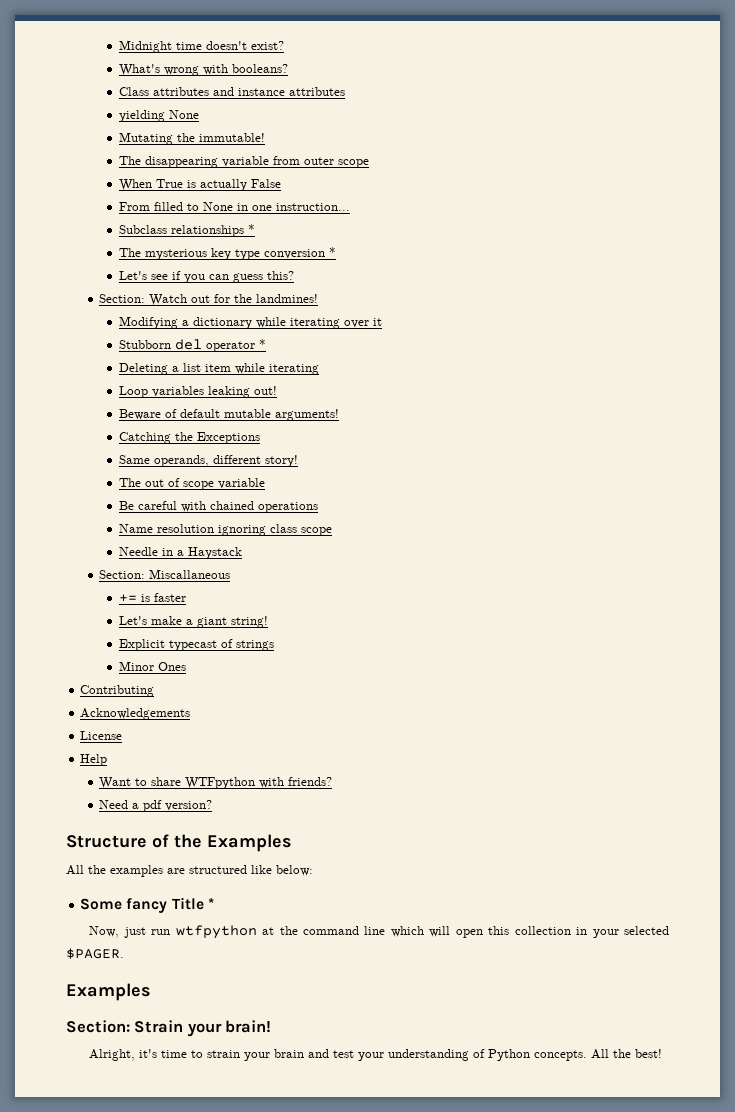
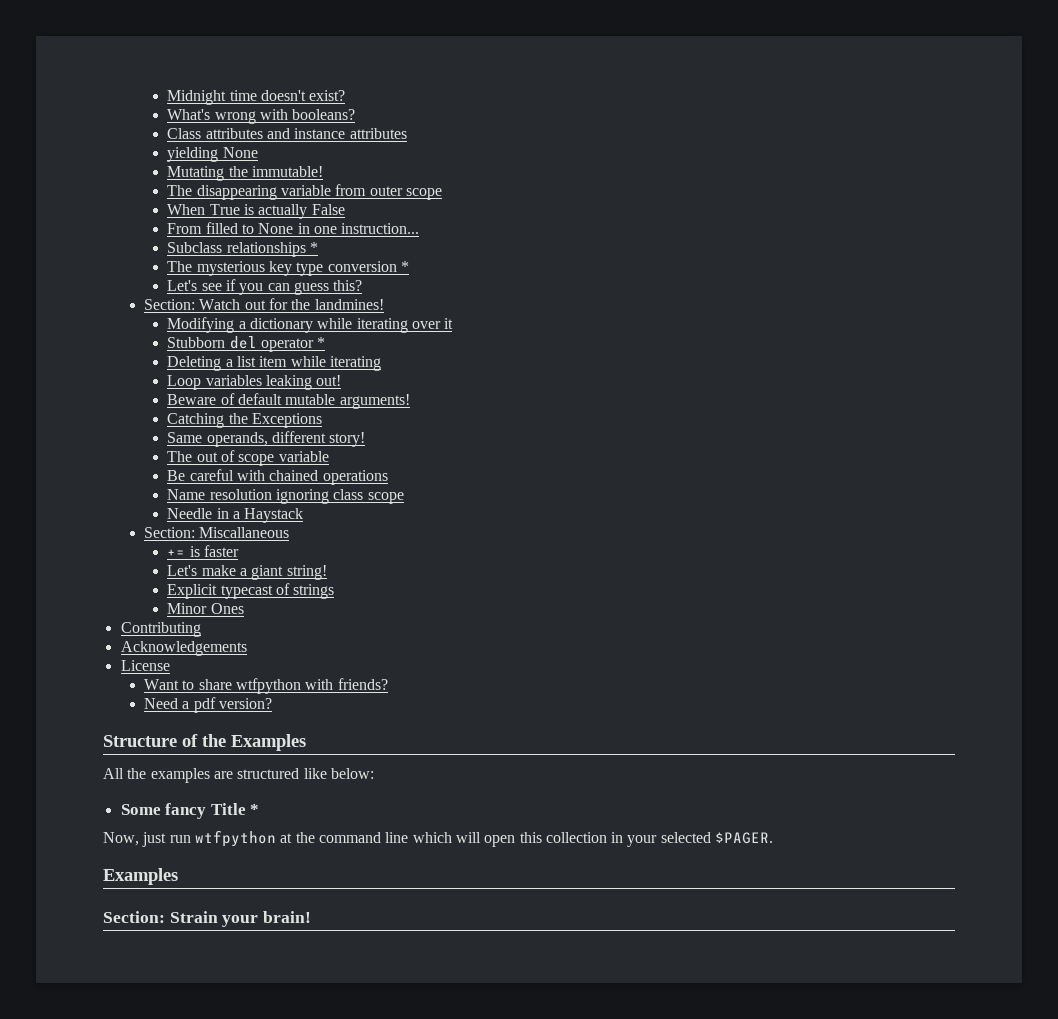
- Help
- Want to share WTFpython with friends?
+ Want to share wtfpython with friends?
- Alright, it's time to strain your brain and test your understanding of Python concepts. All the best!

